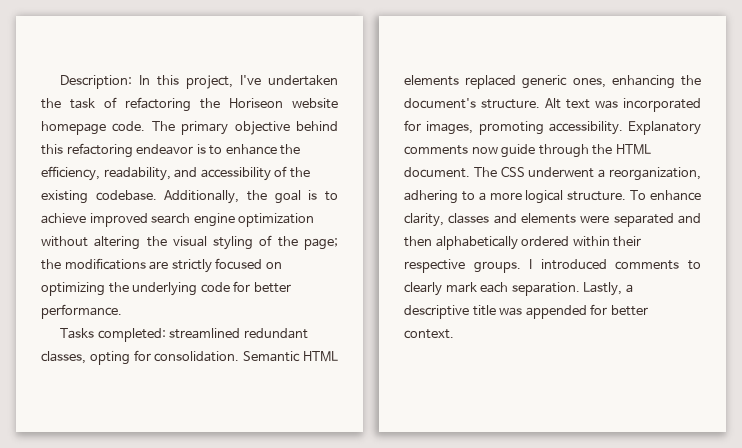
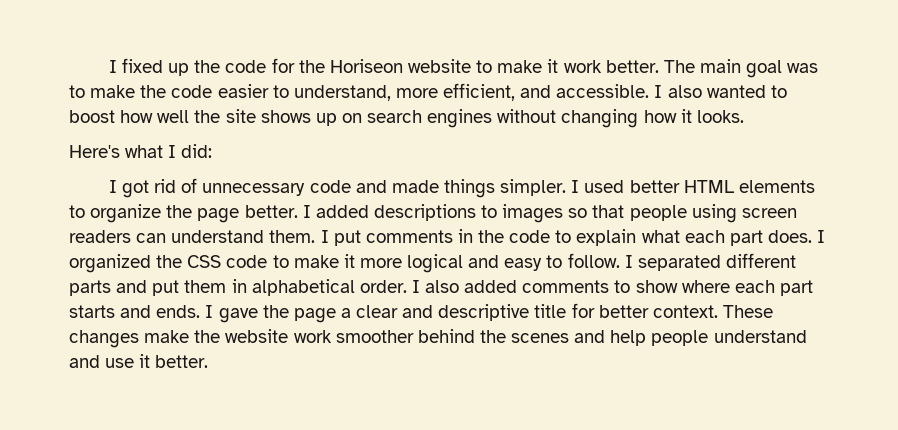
- Description: In this project, I've undertaken the task of refactoring the Horiseon website homepage code. The primary objective behind this refactoring endeavor is to enhance the efficiency, readability, and accessibility of the existing codebase. Additionally, the goal is to achieve improved search engine optimization without altering the visual styling of the page; the modifications are strictly focused on optimizing the underlying code for better performance.
- Tasks completed: streamlined redundant classes, opting for consolidation. Semantic HTML elements replaced generic ones, enhancing the document's structure. Alt text was incorporated for images, promoting accessibility. Explanatory comments now guide through the HTML document. The CSS underwent a reorganization, adhering to a more logical structure. To enhance clarity, classes and elements were separated and then alphabetically ordered within their respective groups. I introduced comments to clearly mark each separation. Lastly, a descriptive title was appended for better context.
+ I fixed up the code for the Horiseon website to make it work better. The main goal was to make the code easier to understand, more efficient, and accessible. I also wanted to boost how well the site shows up on search engines without changing how it looks.
+ Here's what I did:
+ I got rid of unnecessary code and made things simpler. I used better HTML elements to organize the page better. I added descriptions to images so that people using screen readers can understand them. I put comments in the code to explain what each part does. I organized the CSS code to make it more logical and easy to follow. I separated different parts and put them in alphabetical order. I also added comments to show where each part starts and ends. I gave the page a clear and descriptive title for better context. These changes make the website work smoother behind the scenes and help people understand and use it better.

